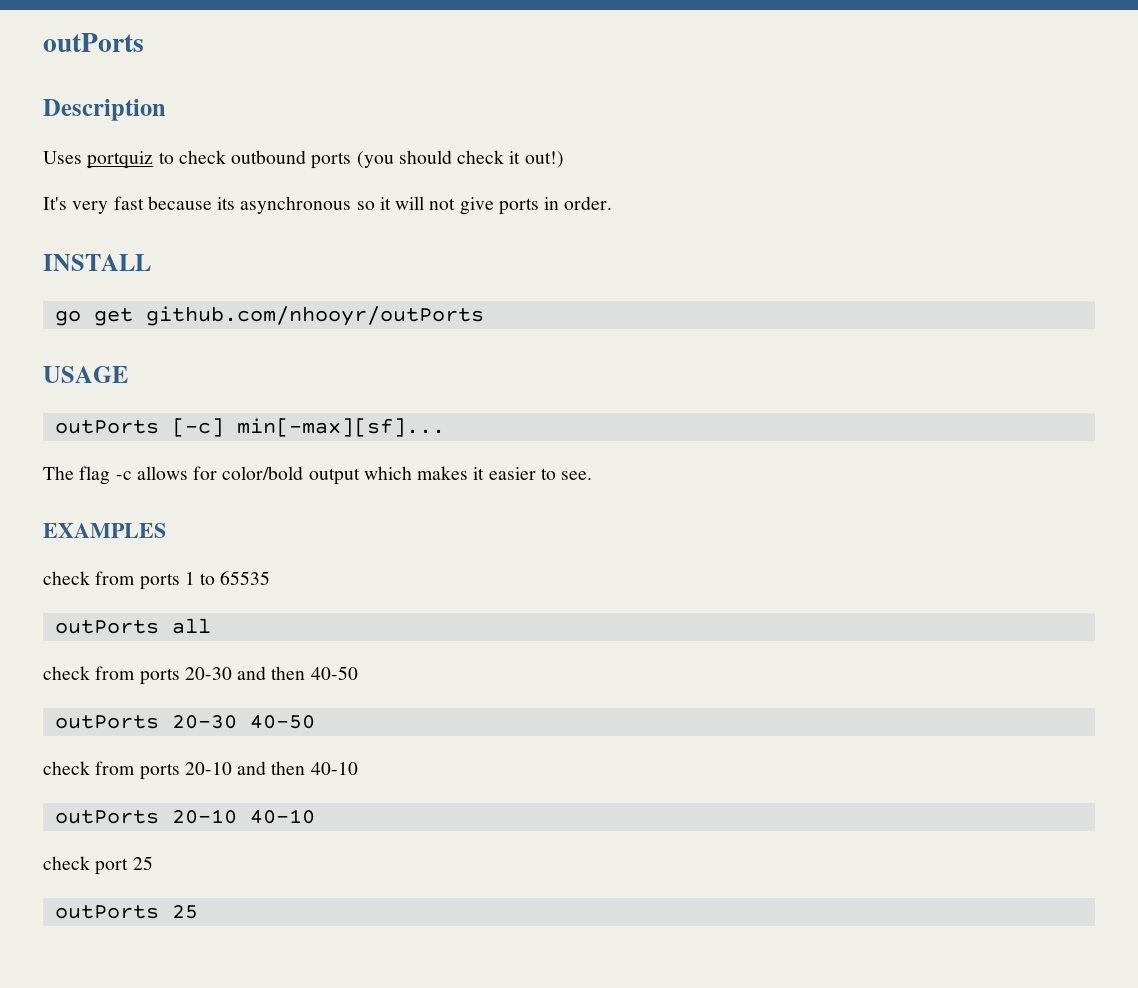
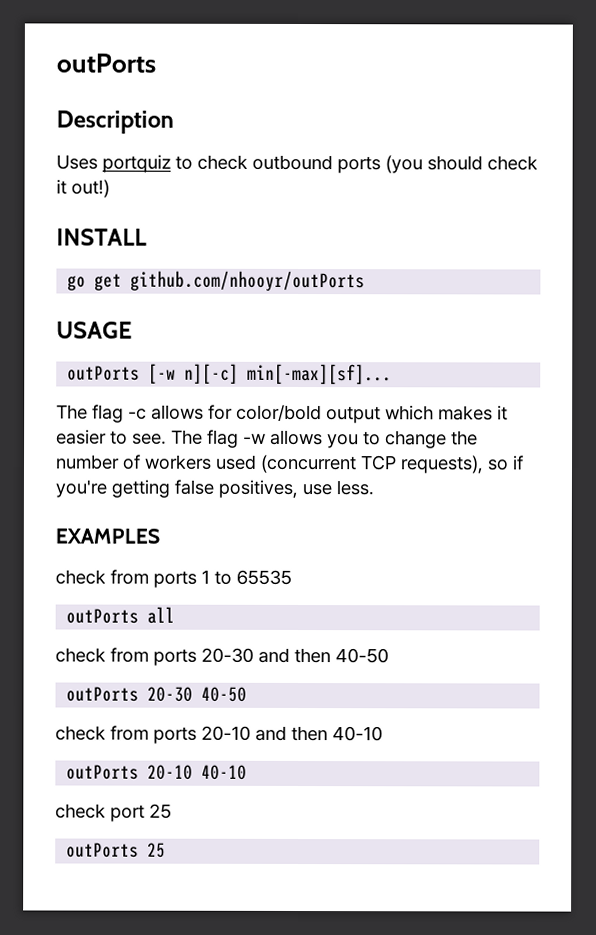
- It's very fast because its asynchronous so it will not give ports in order.
- outPorts [-c] min[-max][sf]...
+ outPorts [-w n][-c] min[-max][sf]...
+ The flag -w allows you to change the number of workers used (concurrent TCP requests), so if you're getting false positives, use less.

